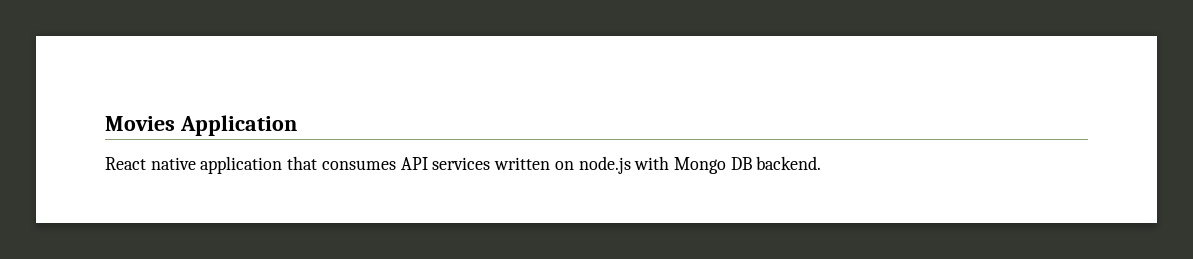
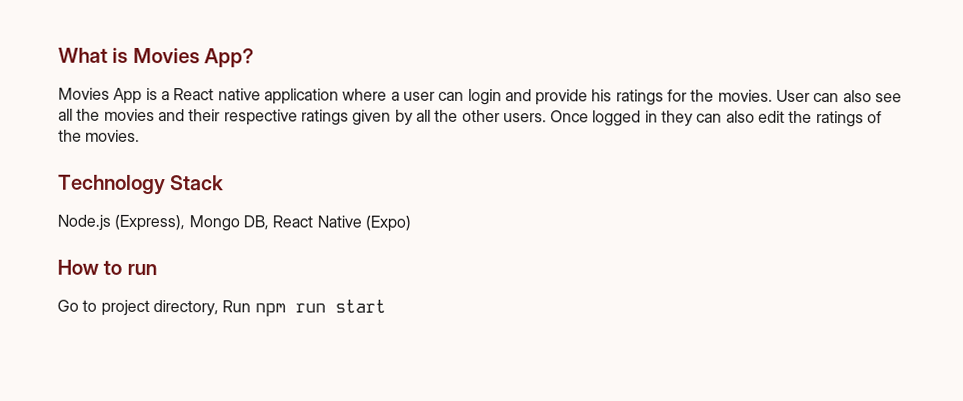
- Movies Application
- React native application that consumes API services written on node.js with Mongo DB backend.
+ What is Movies App?
+ Movies App is a React native application where a user can login and provide his ratings for the movies. User can also see all the movies and their respective ratings given by all the other users. Once logged in they can also edit the ratings of the movies.
+ Technology Stack
+ Node.js (Express), Mongo DB, React Native (Expo)
+ How to run
+ Go to project directory, Run npm run start

